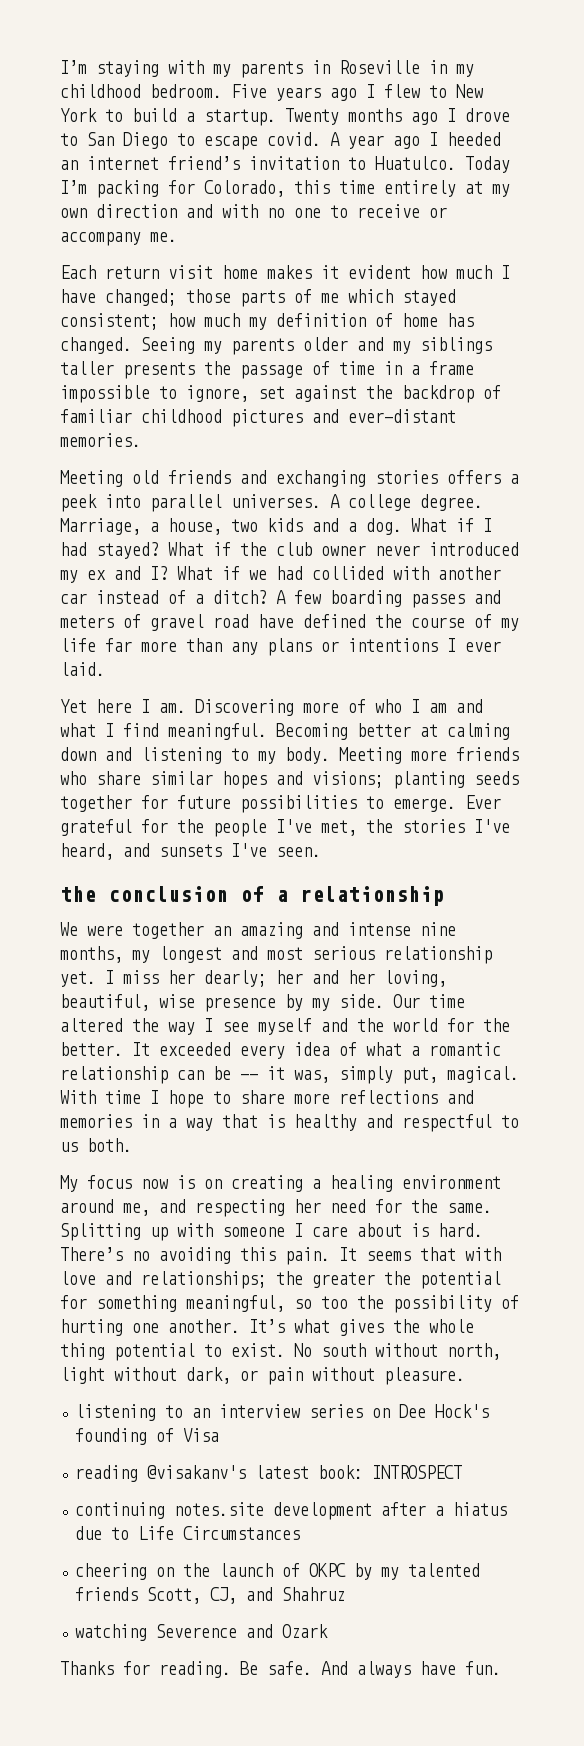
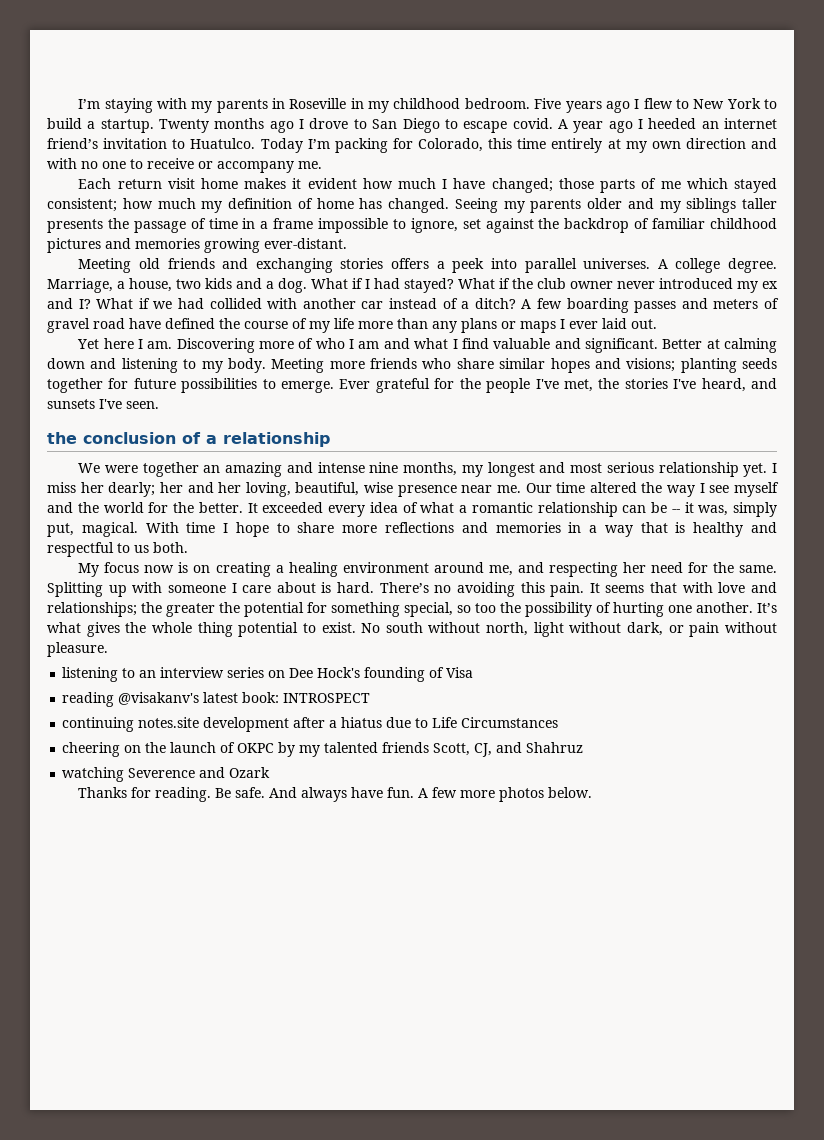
- Seeing my parents older and my siblings taller presents the passage of time in a frame impossible to ignore, set against the backdrop of familiar childhood pictures and ever-distant memories.
+ Seeing my parents older and my siblings taller presents the passage of time in a frame impossible to ignore, set against the backdrop of familiar childhood pictures and memories growing ever-distant.
- A few boarding passes and meters of gravel road have defined the course of my life far more than any plans or intentions I ever laid.
+ A few boarding passes and meters of gravel road have defined the course of my life more than any plans or maps I ever laid out.
- Discovering more of who I am and what I find meaningful. Becoming better at calming down and listening to my body.
+ Discovering more of who I am and what I find valuable and significant. Better at calming down and listening to my body.
- I miss her dearly; her and her loving, beautiful, wise presence by my side.
+ I miss her dearly; her and her loving, beautiful, wise presence near me.
- It seems that with love and relationships; the greater the potential for something meaningful, so too the possibility of hurting one another.
+ It seems that with love and relationships; the greater the potential for something special, so too the possibility of hurting one another.
+ A few more photos below.

